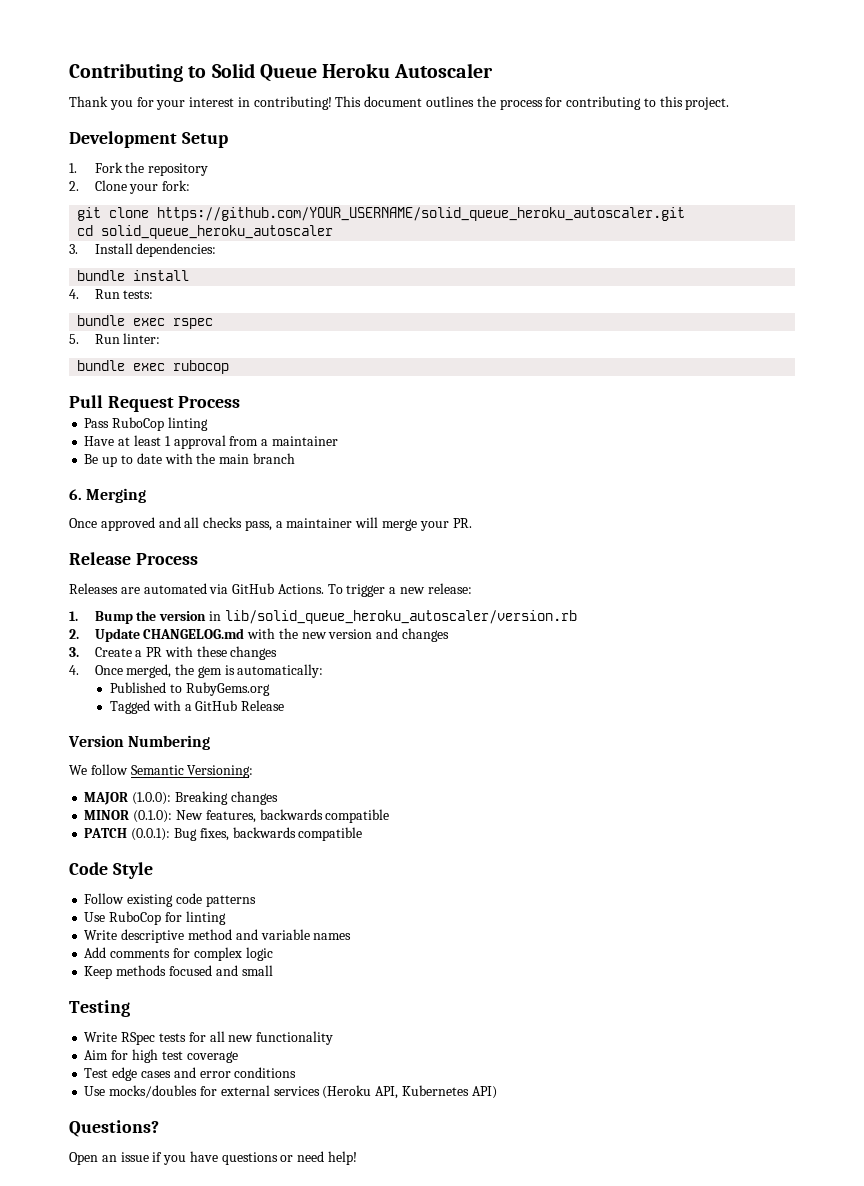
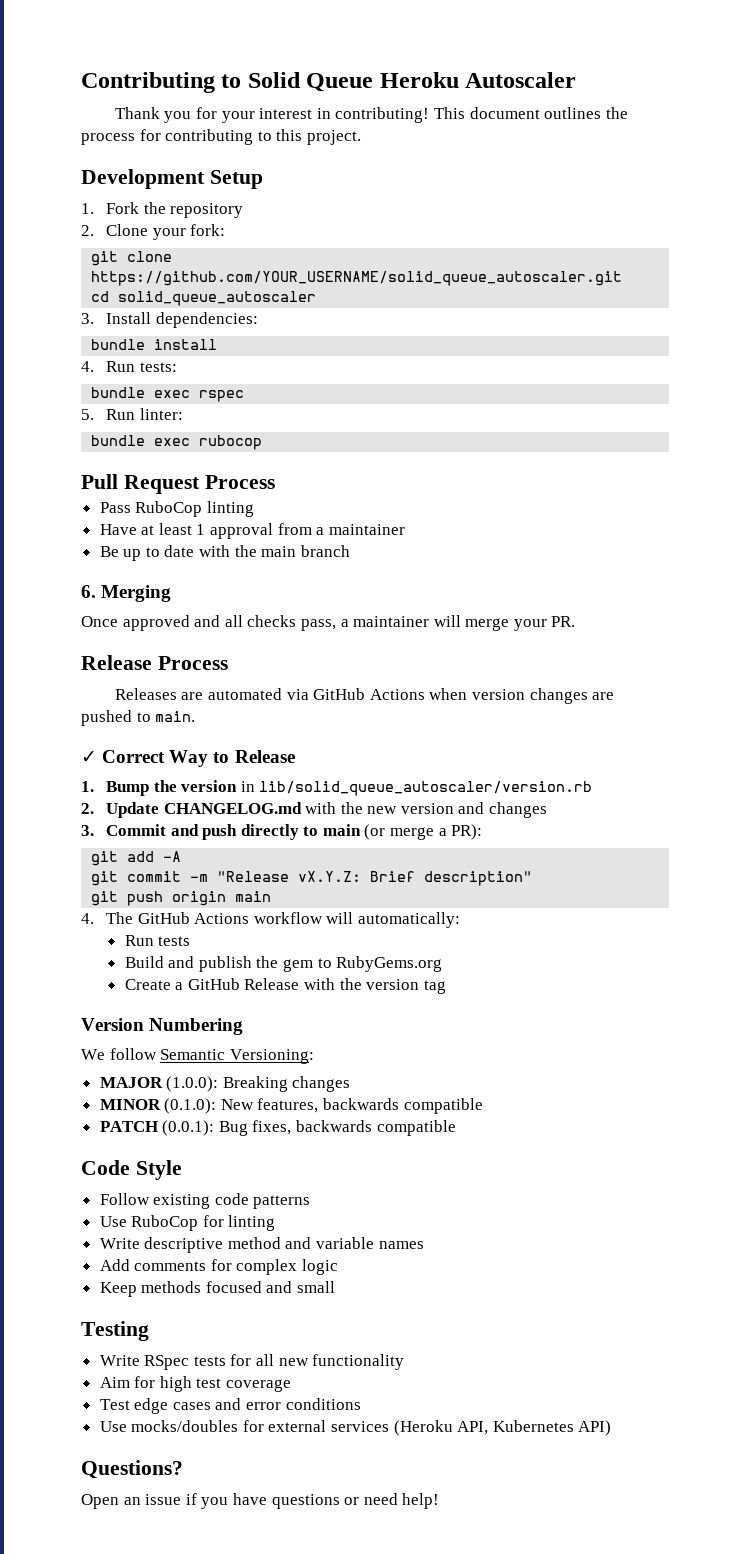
- git clone https://github.com/YOUR_USERNAME/solid_queue_heroku_autoscaler.git
+ git clone https://github.com/YOUR_USERNAME/solid_queue_autoscaler.git
- cd solid_queue_heroku_autoscaler
+ cd solid_queue_autoscaler
- Releases are automated via GitHub Actions. To trigger a new release:
+ Releases are automated via GitHub Actions when version changes are pushed to main.
+ ✓ Correct Way to Release
- 1. Bump the version in lib/solid_queue_heroku_autoscaler/version.rb
+ 1. Bump the version in lib/solid_queue_autoscaler/version.rb
- 3. Create a PR with these changes
- 4. Once merged, the gem is automatically:
- Published to RubyGems.org
+ 3. Commit and push directly to main (or merge a PR):
+ git add -A
+ git commit -m "Release vX.Y.Z: Brief description"
+ git push origin main
+ 4. The GitHub Actions workflow will automatically:
+ Run tests
+ Build and publish the gem to RubyGems.org
- Tagged with a GitHub Release
+ Create a GitHub Release with the version tag

